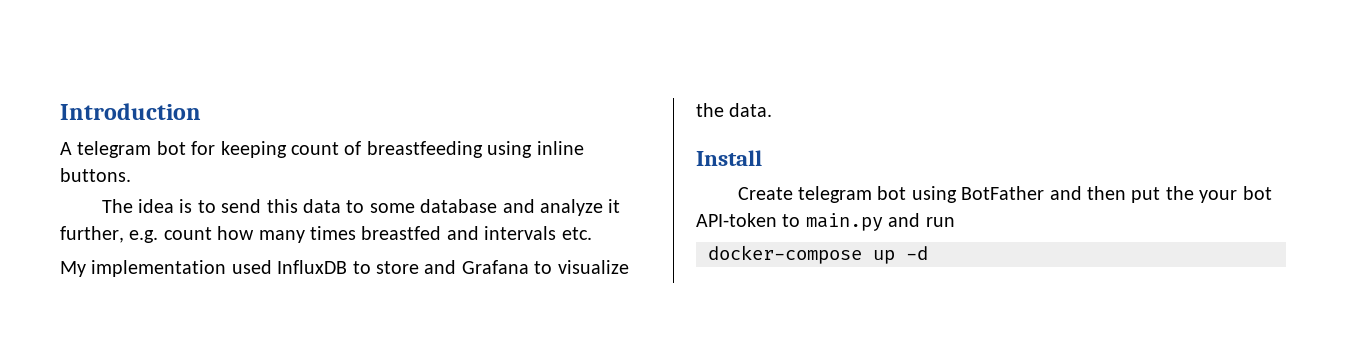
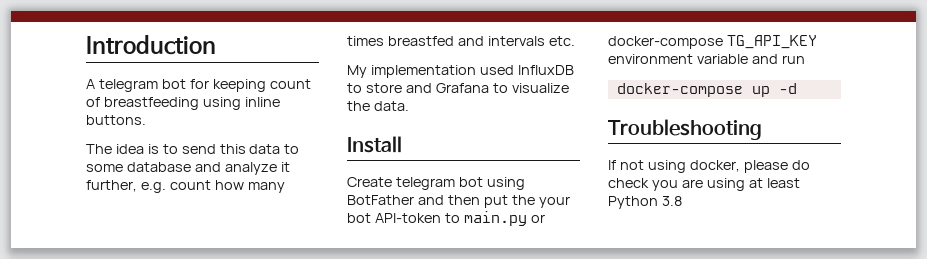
- Create telegram bot using BotFather and then put the your bot API-token to main.py and run
+ Create telegram bot using BotFather and then put the your bot API-token to main.py or docker-compose TG_API_KEY environment variable and run
+ Troubleshooting
+ If not using docker, please do check you are using at least Python 3.8

